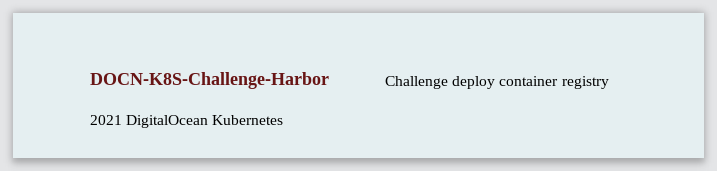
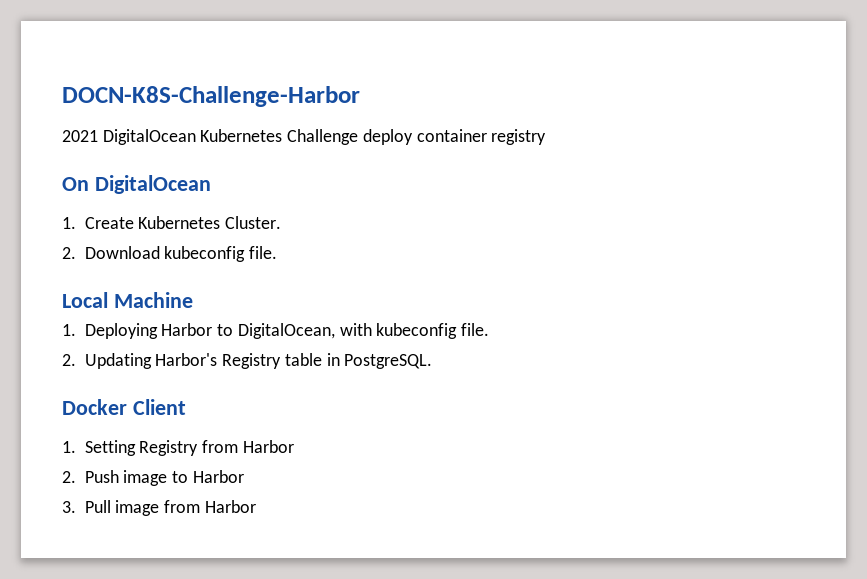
+ On DigitalOcean
+ 1. Create Kubernetes Cluster.
+ 2. Download kubeconfig file.
+ Local Machine
+ 1. Deploying Harbor to DigitalOcean, with kubeconfig file.
+ 2. Updating Harbor's Registry table in PostgreSQL.
+ Docker Client
+ 1. Setting Registry from Harbor
+ 2. Push image to Harbor
+ 3. Pull image from Harbor

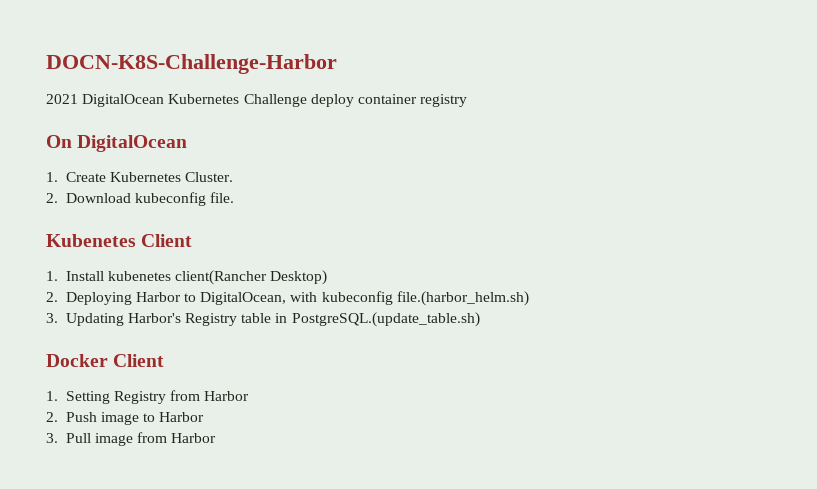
- Local Machine
- 1. Deploying Harbor to DigitalOcean, with kubeconfig file.
- 2. Updating Harbor's Registry table in PostgreSQL.
+ Kubenetes Client
+ 1. Install kubenetes client(Rancher Desktop)
+ 2. Deploying Harbor to DigitalOcean, with kubeconfig file.(harbor_helm.sh)
+ 3. Updating Harbor's Registry table in PostgreSQL.(update_table.sh)

